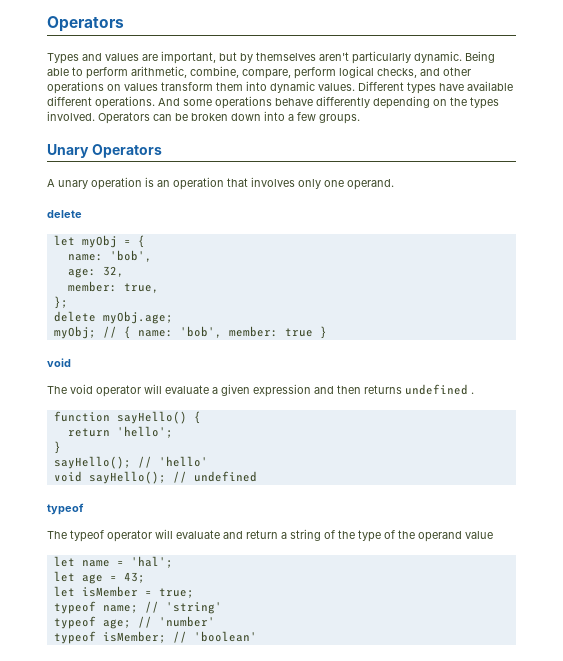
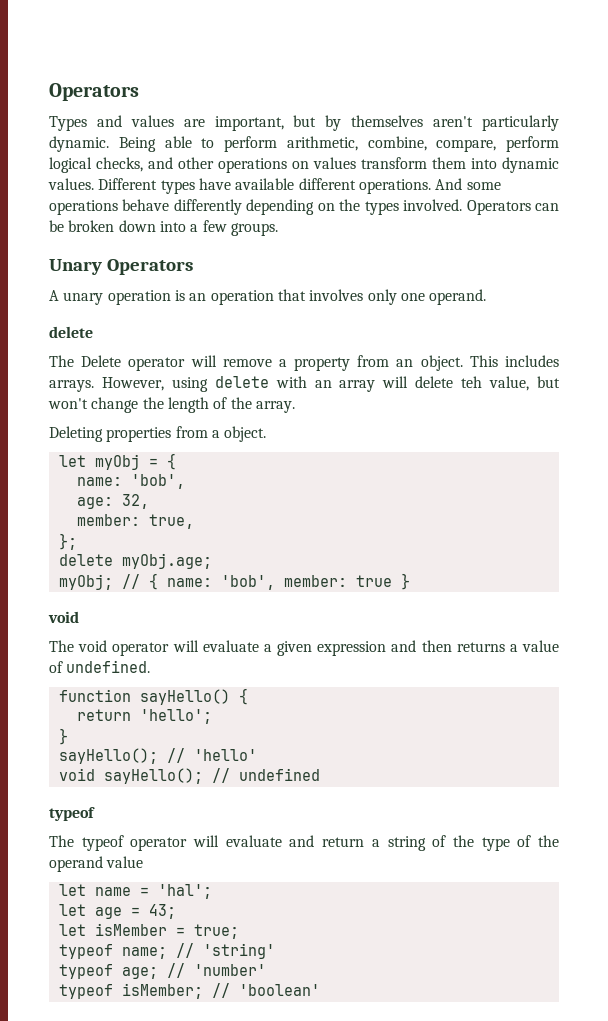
+ The Delete operator will remove a property from an object. This includes arrays. However, using delete with an array will delete teh value, but won't change the length of the array.
+ Deleting properties from a object.
- The void operator will evaluate a given expression and then returns undefined .
+ The void operator will evaluate a given expression and then returns a value of undefined.

